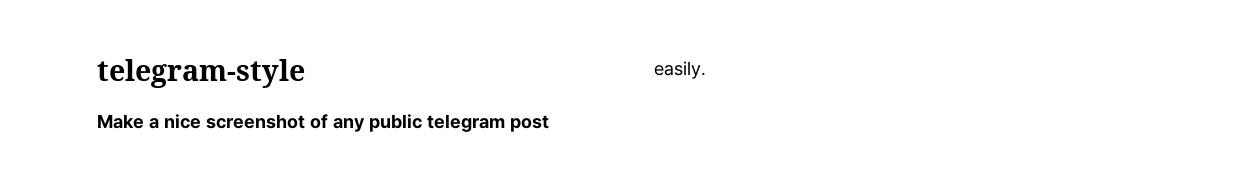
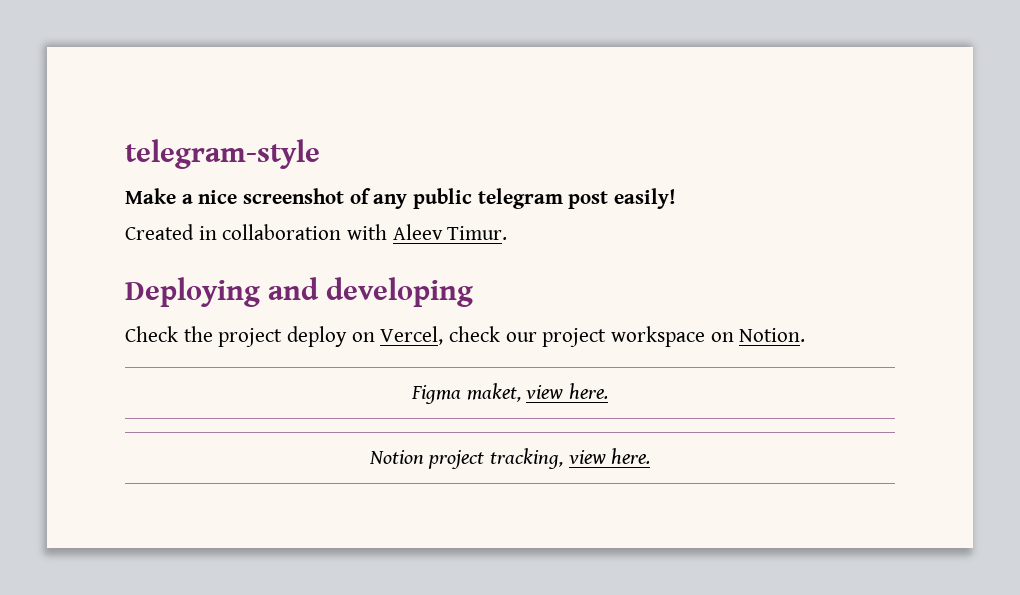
- Make a nice screenshot of any public telegram post easily.
+ Make a nice screenshot of any public telegram post easily!
+ Created in collaboration with Aleev Timur.
+ Deploying and developing
+ Check the project deploy on Vercel, check our project workspace on Notion.
+ Figma maket, view here.
+ Notion project tracking, view here.

